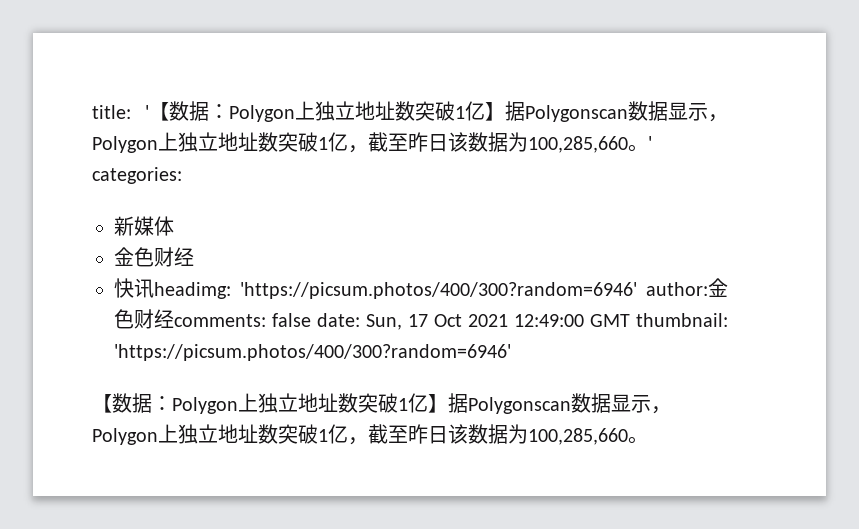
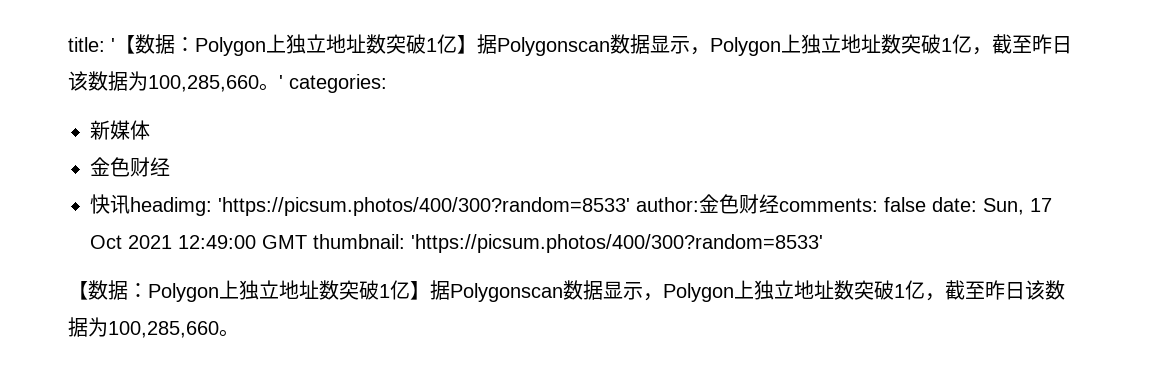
- 快讯headimg: 'https://picsum.photos/400/300?random=6946' author:金色财经comments: false date: Sun, 17 Oct 2021 12:49:00 GMT thumbnail: 'https://picsum.photos/400/300?random=6946'
+ 快讯headimg: 'https://picsum.photos/400/300?random=8533' author:金色财经comments: false date: Sun, 17 Oct 2021 12:49:00 GMT thumbnail: 'https://picsum.photos/400/300?random=8533'

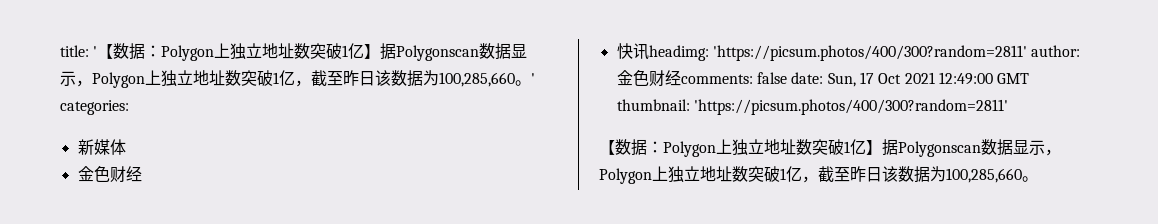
- 快讯headimg: 'https://picsum.photos/400/300?random=8533' author:金色财经comments: false date: Sun, 17 Oct 2021 12:49:00 GMT thumbnail: 'https://picsum.photos/400/300?random=8533'
+ 快讯headimg: 'https://picsum.photos/400/300?random=2811' author:金色财经comments: false date: Sun, 17 Oct 2021 12:49:00 GMT thumbnail: 'https://picsum.photos/400/300?random=2811'

